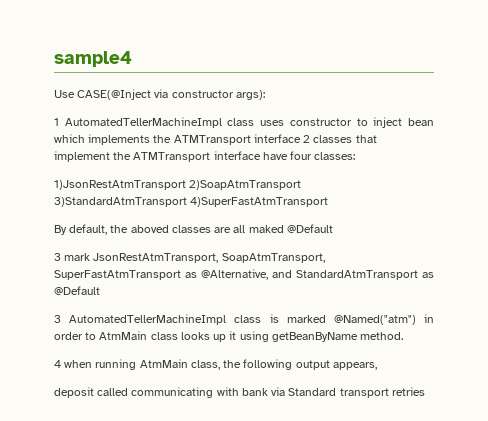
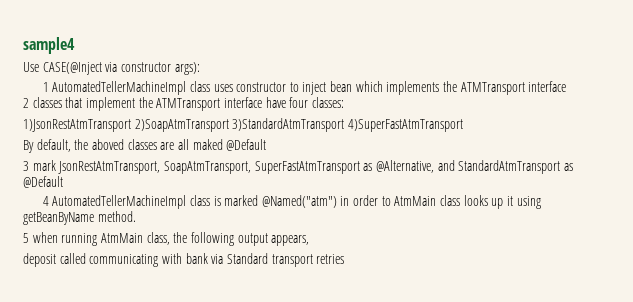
- 3 AutomatedTellerMachineImpl class is marked @Named("atm") in order to AtmMain class looks up it using getBeanByName method.
+ 4 AutomatedTellerMachineImpl class is marked @Named("atm") in order to AtmMain class looks up it using getBeanByName method.
- 4 when running AtmMain class, the following output appears,
+ 5 when running AtmMain class, the following output appears,

